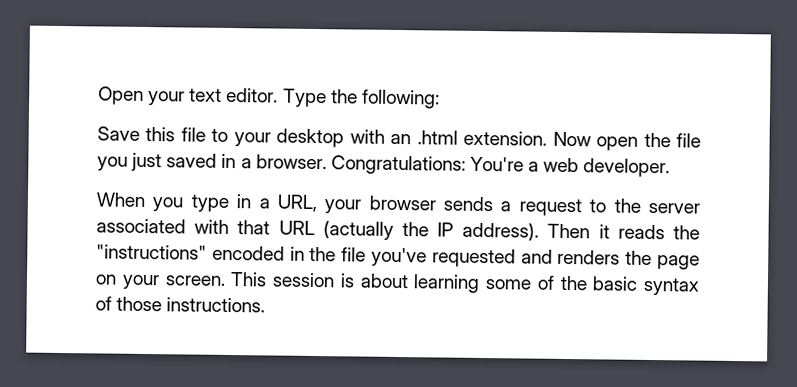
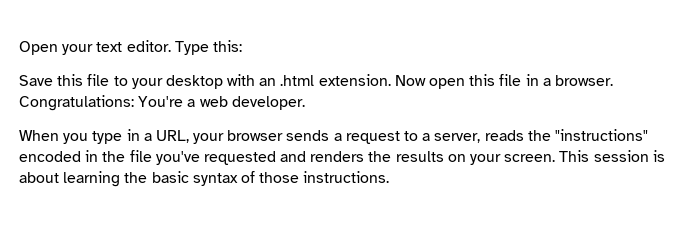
- Type the following:
+ Type this:
- Now open the file you just saved in a browser.
+ Now open this file in a browser.
- When you type in a URL, your browser sends a request to the server associated with that URL (actually the IP address). Then it reads the "instructions" encoded in the file you've requested and renders the page on your screen.
+ When you type in a URL, your browser sends a request to a server, reads the "instructions" encoded in the file you've requested and renders the results on your screen.
- This session is about learning some of the basic syntax of those instructions.
+ This session is about learning the basic syntax of those instructions.

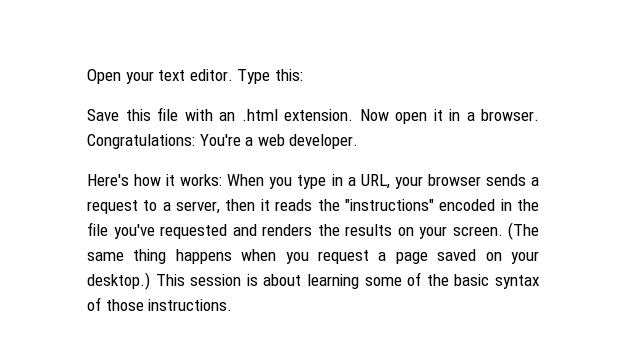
- Save this file to your desktop with an .html extension.
+ Save this file with an .html extension.
- Now open this file in a browser.
+ Now open it in a browser.
- When you type in a URL, your browser sends a request to a server, reads the "instructions" encoded in the file you've requested and renders the results on your screen.
+ Here's how it works: When you type in a URL, your browser sends a request to a server, then it reads the "instructions" encoded in the file you've requested and renders the results on your screen.
+ (The same thing happens when you request a page saved on your desktop.)
- This session is about learning the basic syntax of those instructions.
+ This session is about learning some of the basic syntax of those instructions.

